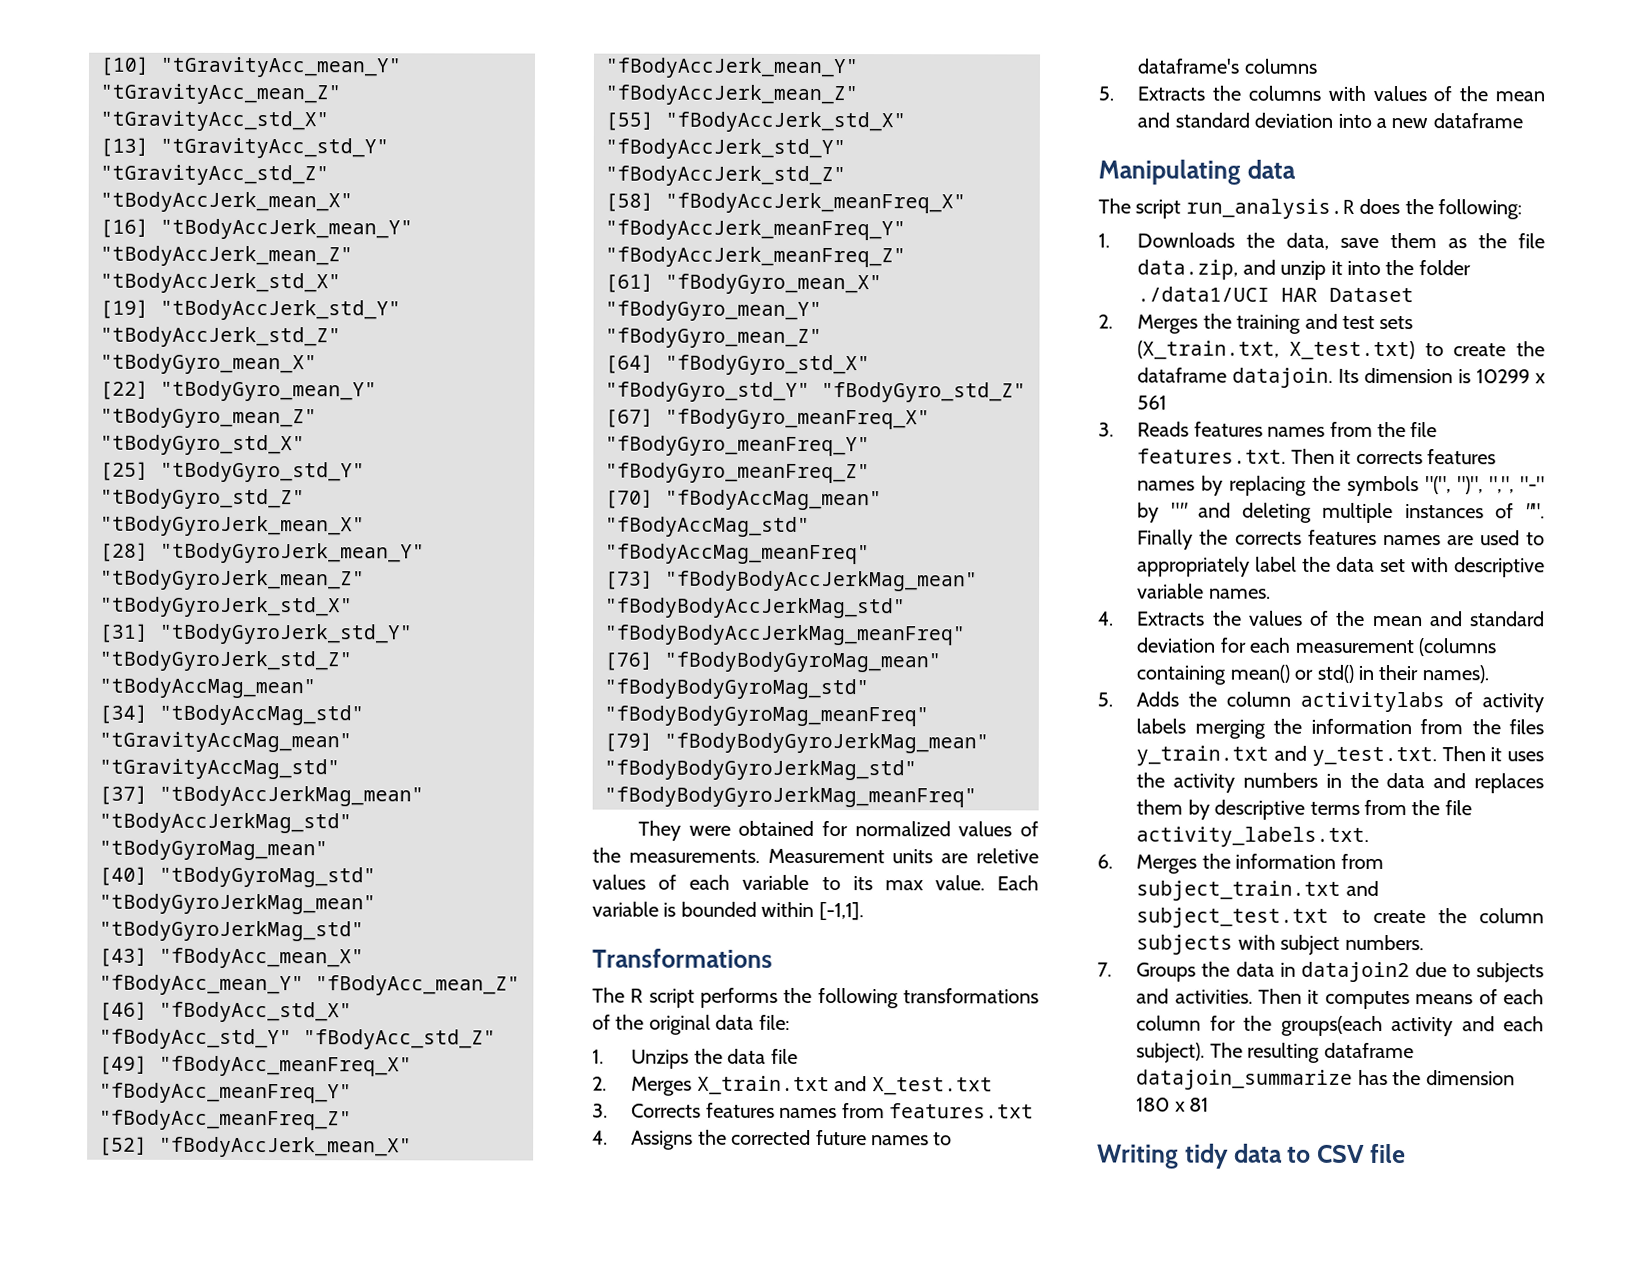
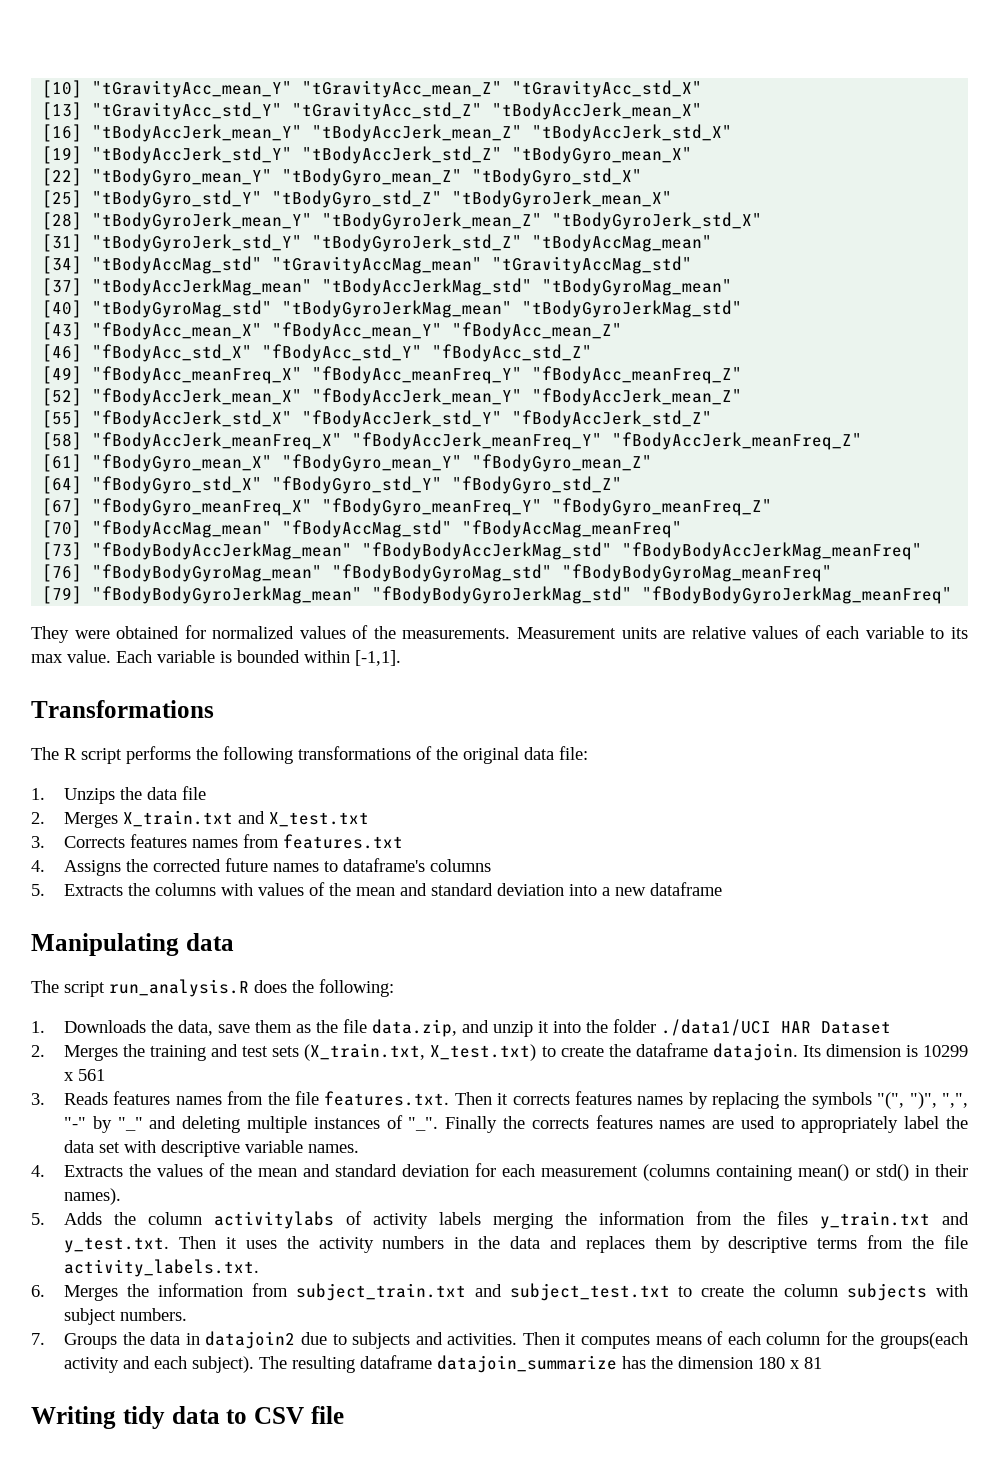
- Measurement units are reletive values of each variable to its max value.
+ Measurement units are relative values of each variable to its max value.
- 3. Reads features names from the file features.txt. Then it corrects features names by replacing the symbols "(", ")", ",", "-" by "" and deleting multiple instances of "".
+ 3. Reads features names from the file features.txt. Then it corrects features names by replacing the symbols "(", ")", ",", "-" by "_" and deleting multiple instances of "_".

